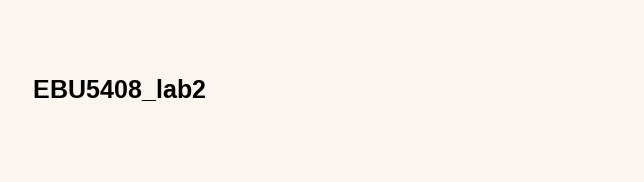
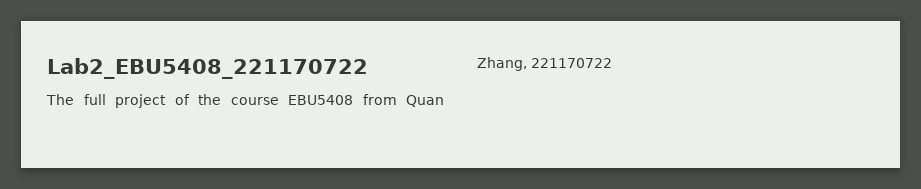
- EBU5408_lab2
+ Lab2_EBU5408_221170722
+ The full project of the course EBU5408 from Quan Zhang, 221170722

